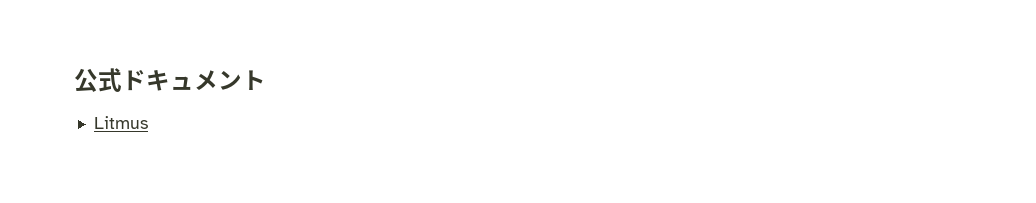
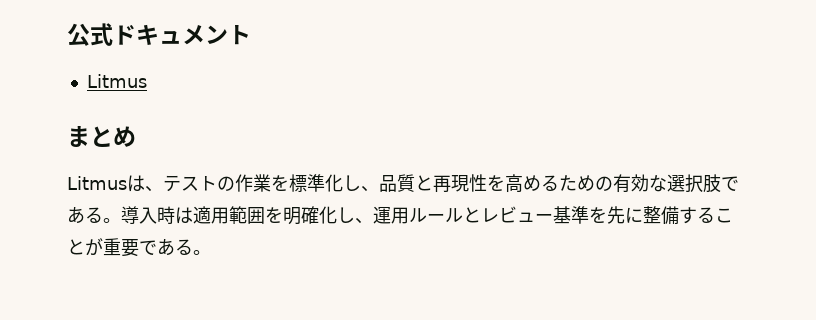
+ まとめ
+ Litmusは、テストの作業を標準化し、品質と再現性を高めるための有効な選択肢である。導入時は適用範囲を明確化し、運用ルールとレビュー基準を先に整備することが重要である。

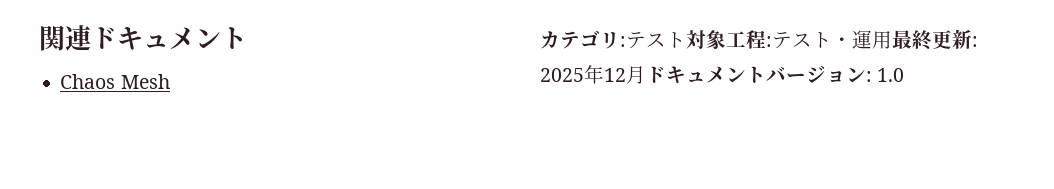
- 公式ドキュメント
- Litmus
- まとめ
- Litmusは、テストの作業を標準化し、品質と再現性を高めるための有効な選択肢である。導入時は適用範囲を明確化し、運用ルールとレビュー基準を先に整備することが重要である。
+ 関連ドキュメント
+ Chaos Mesh
+ カテゴリ:テスト対象工程:テスト・運用最終更新: 2025年12月ドキュメントバージョン: 1.0

